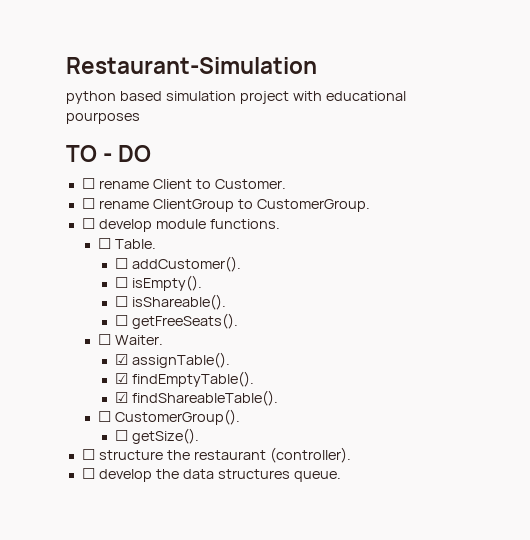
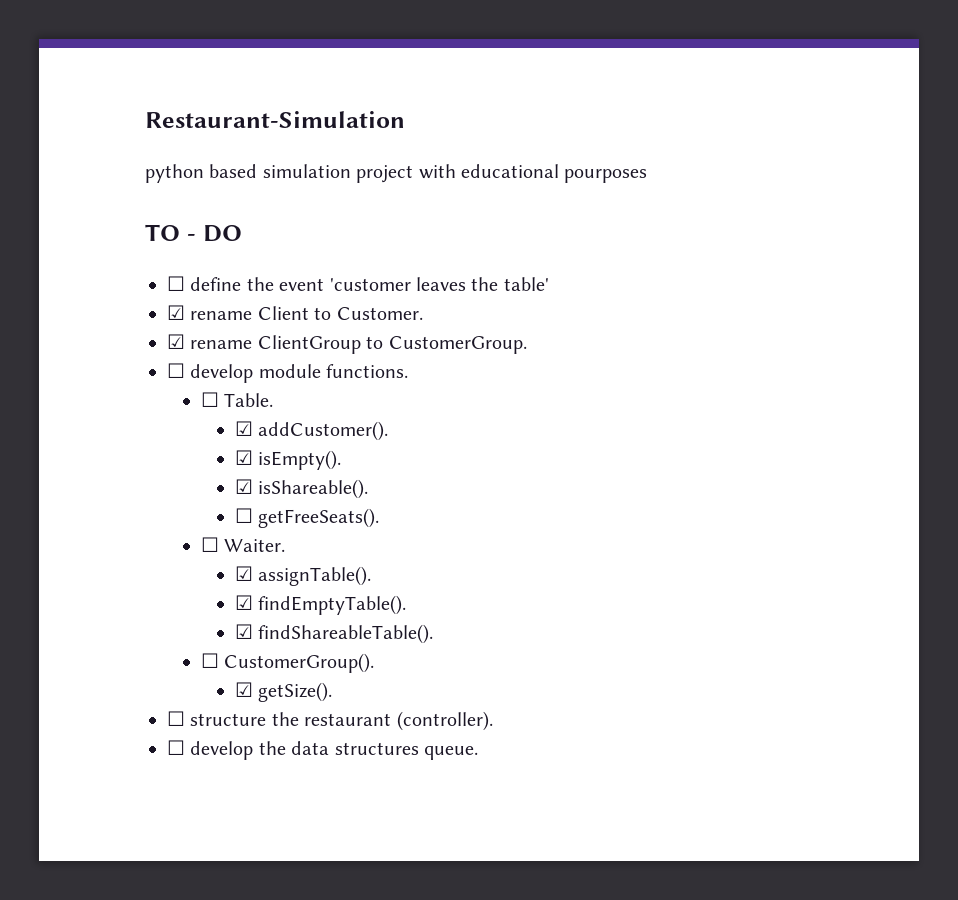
- ☐ rename Client to Customer.
+ ☐ define the event 'customer leaves the table'
+ ☑ rename Client to Customer.
- ☐ rename ClientGroup to CustomerGroup.
+ ☑ rename ClientGroup to CustomerGroup.
- ☐ addCustomer().
+ ☑ addCustomer().
- ☐ isEmpty().
+ ☑ isEmpty().
- ☐ isShareable().
+ ☑ isShareable().
- ☐ getSize().
+ ☑ getSize().

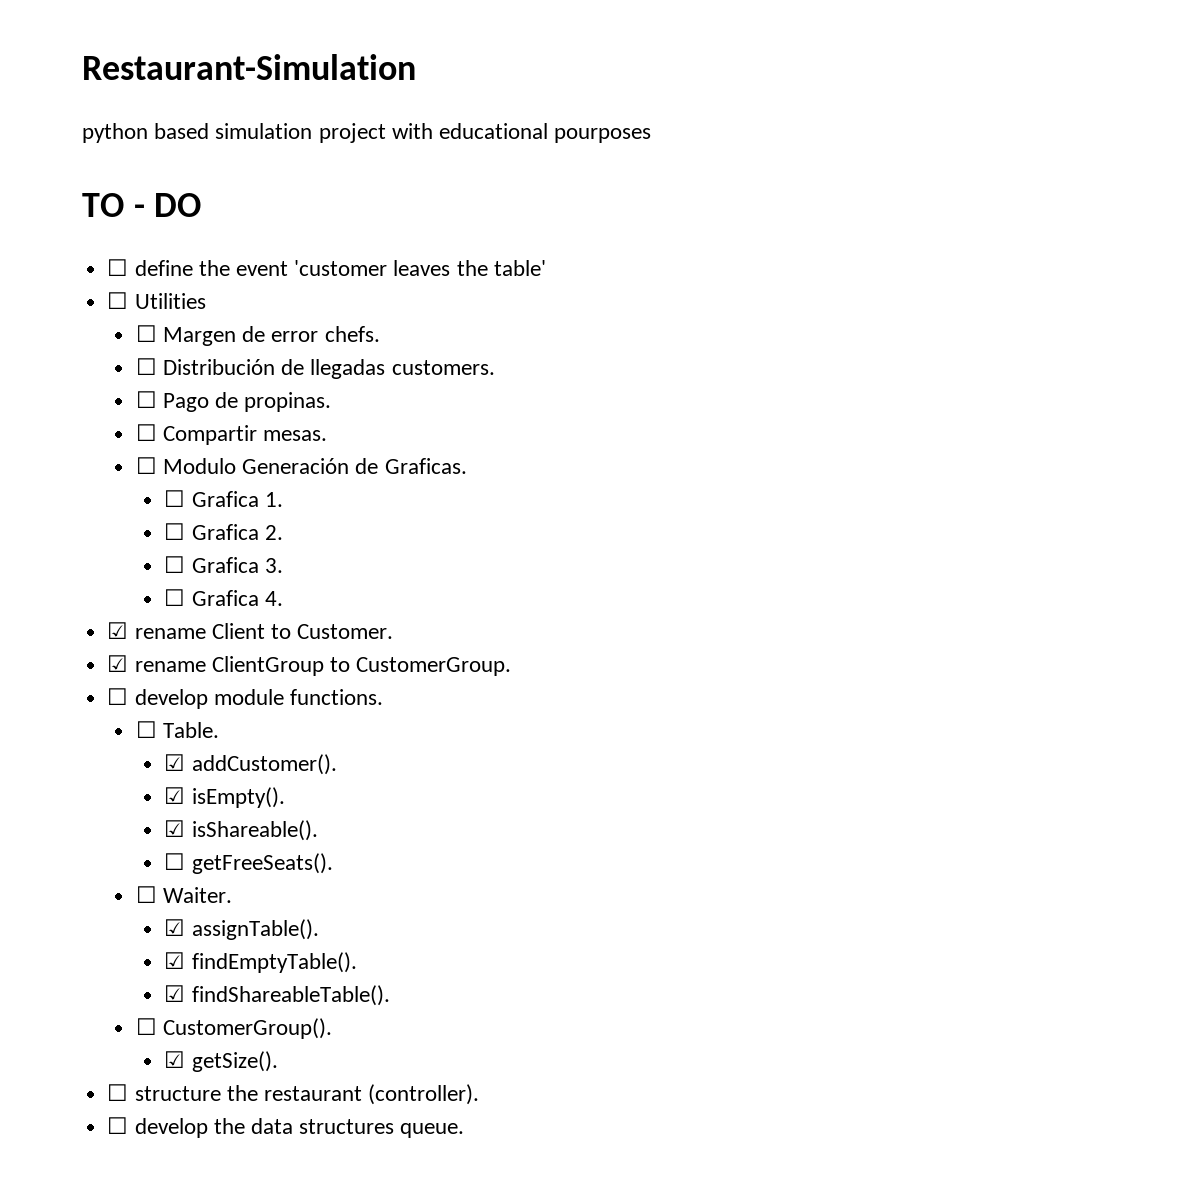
+ ☐ Utilities
+ ☐ Margen de error chefs.
+ ☐ Distribución de llegadas customers.
+ ☐ Pago de propinas.
+ ☐ Compartir mesas.
+ ☐ Modulo Generación de Graficas.
+ ☐ Grafica 1.
+ ☐ Grafica 2.
+ ☐ Grafica 3.
+ ☐ Grafica 4.

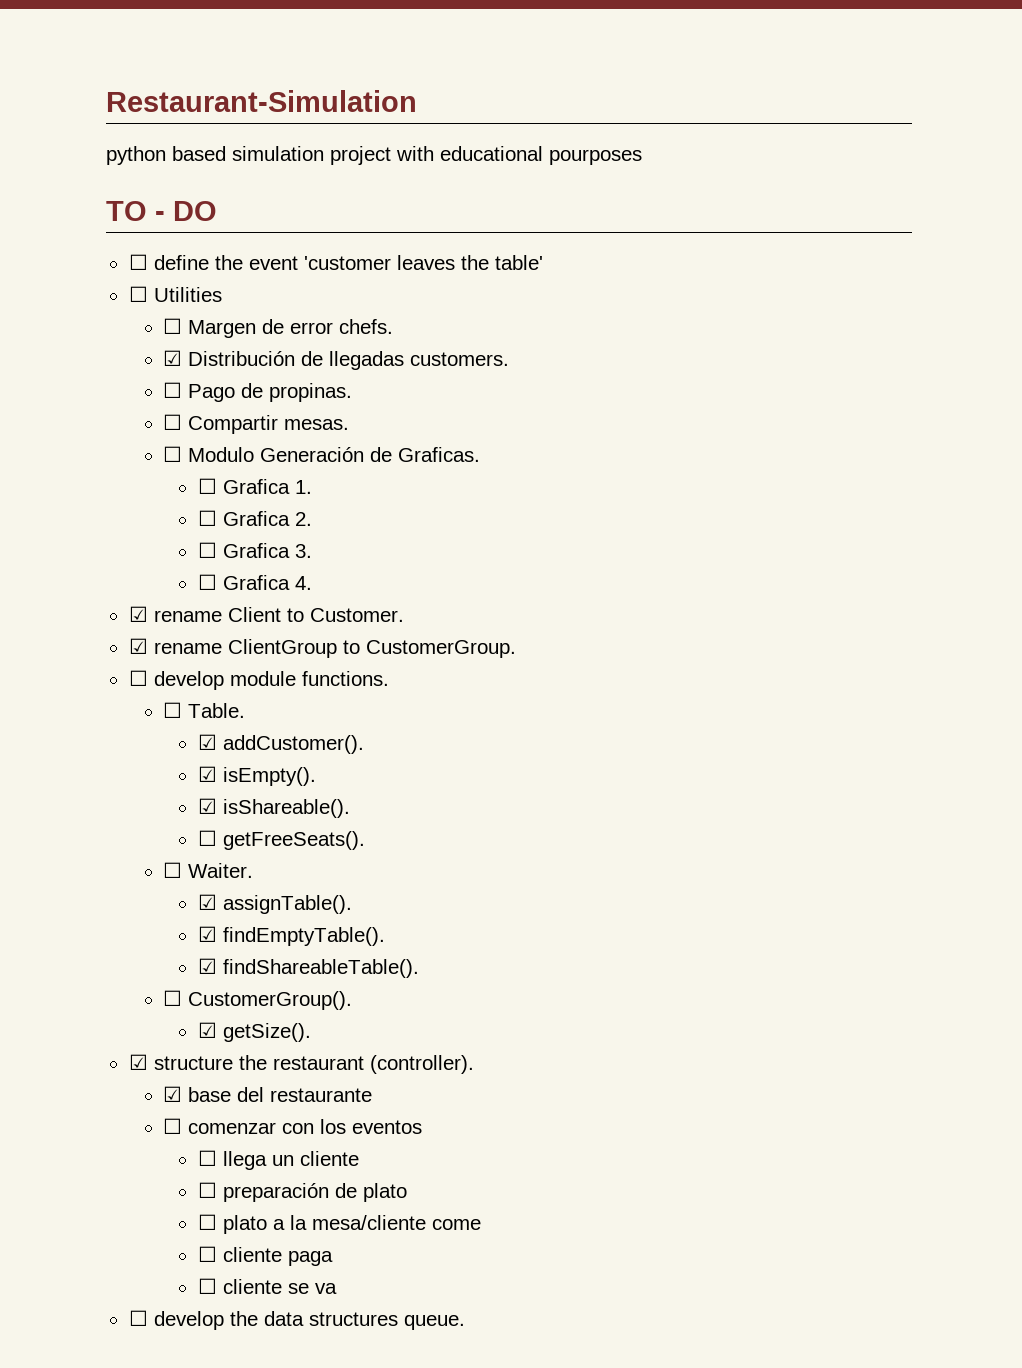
- ☐ Distribución de llegadas customers.
+ ☑ Distribución de llegadas customers.
- ☐ structure the restaurant (controller).
+ ☑ structure the restaurant (controller).
+ ☑ base del restaurante
+ ☐ comenzar con los eventos
+ ☐ llega un cliente
+ ☐ preparación de plato
+ ☐ plato a la mesa/cliente come
+ ☐ cliente paga
+ ☐ cliente se va

